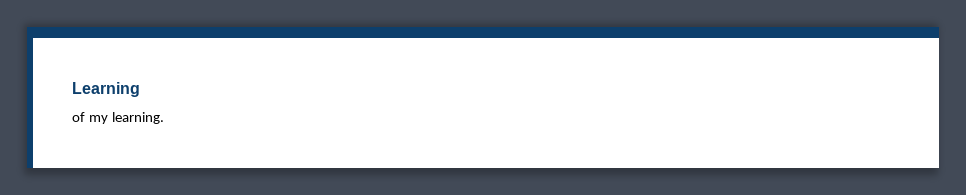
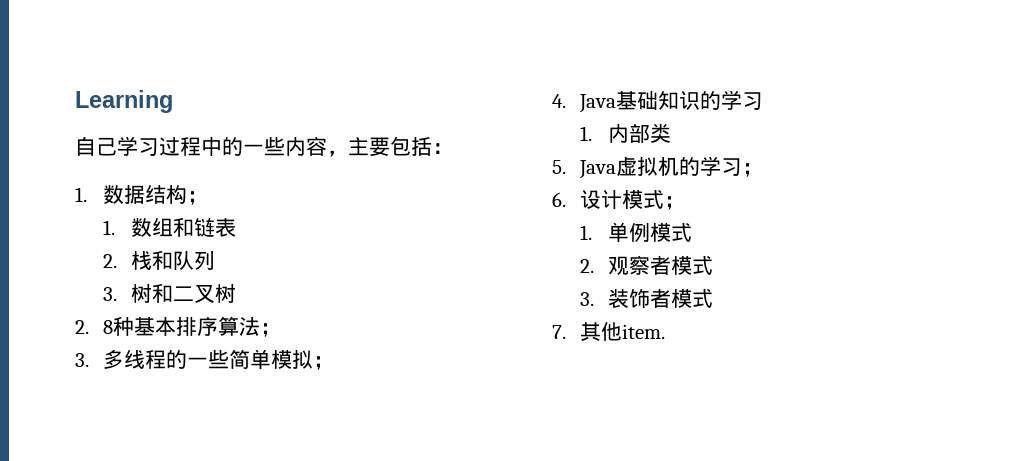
- of my learning.
+ 自己学习过程中的一些内容，主要包括：
+ 1.数据结构；
+ 1.数组和链表
+ 2.栈和队列
+ 3.树和二叉树
+ 2. 8种基本排序算法；
+ 3.多线程的一些简单模拟；
+ 4. Java基础知识的学习
+ 1.内部类
+ 5. Java虚拟机的学习；
+ 6.设计模式；
+ 1.单例模式
+ 2.观察者模式
+ 3.装饰者模式
+ 7.其他item.

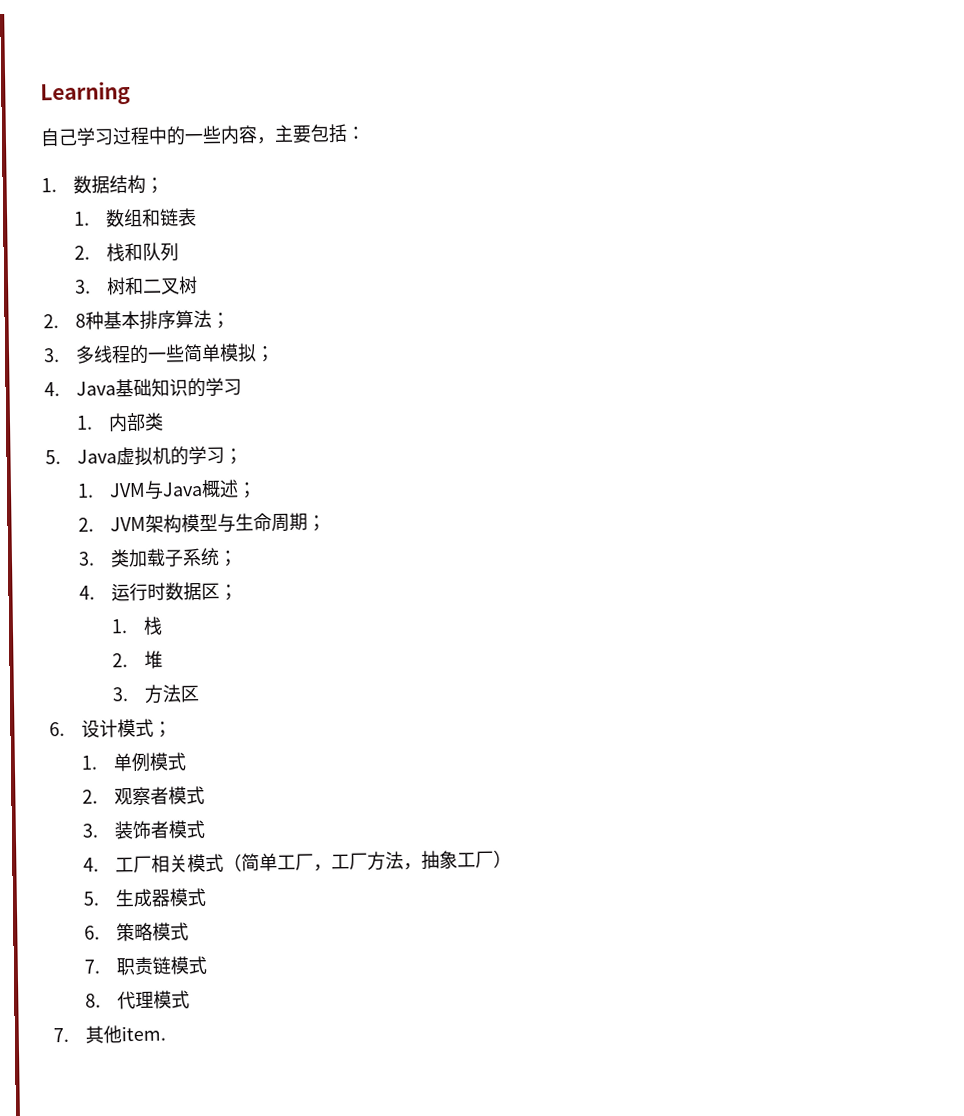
+ 1. JVM与Java概述；
+ 2. JVM架构模型与生命周期；
+ 3.类加载子系统；
+ 4.运行时数据区；
+ 1.栈
+ 2.堆
+ 3.方法区
+ 4.工厂相关模式（简单工厂，工厂方法，抽象工厂）
+ 5.生成器模式
+ 6.策略模式
+ 7.职责链模式
+ 8.代理模式

